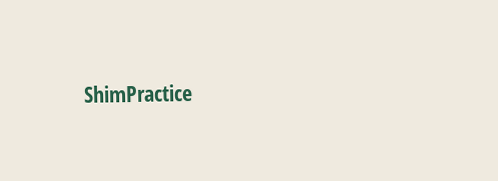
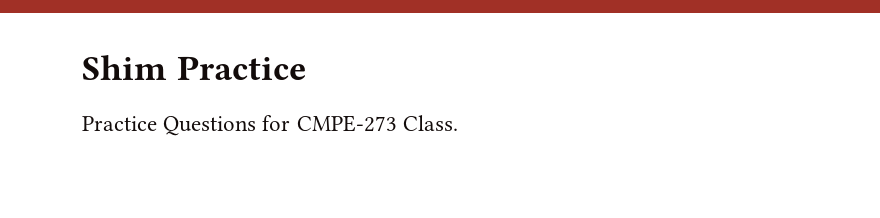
- ShimPractice
+ Shim Practice
+ Practice Questions for CMPE-273 Class.

